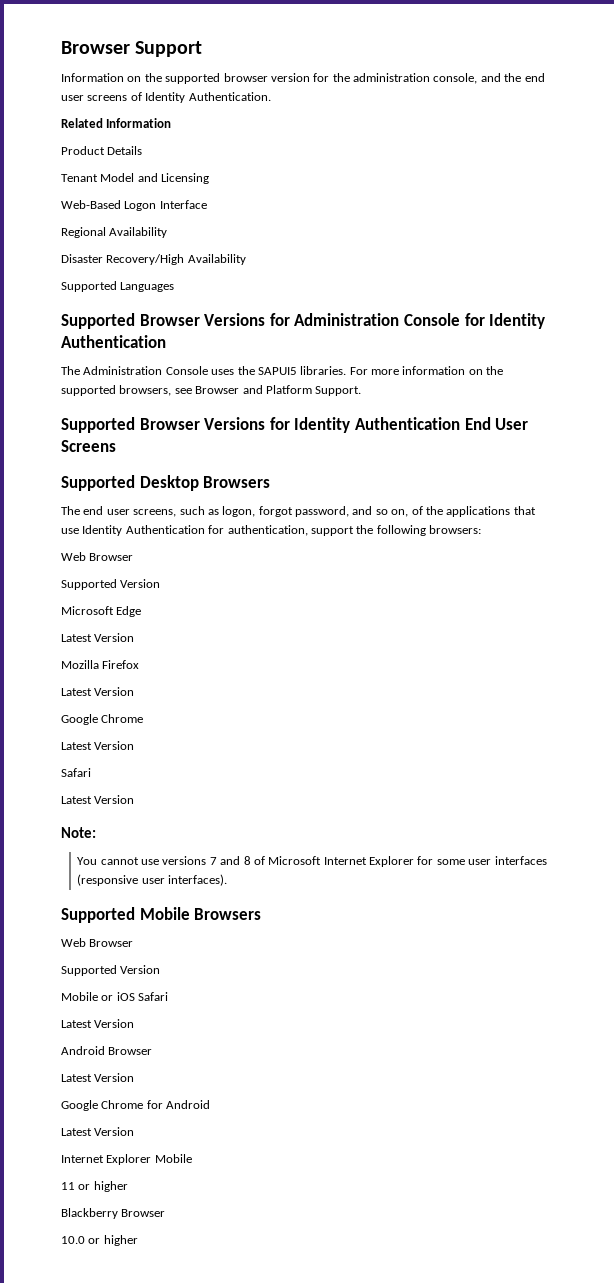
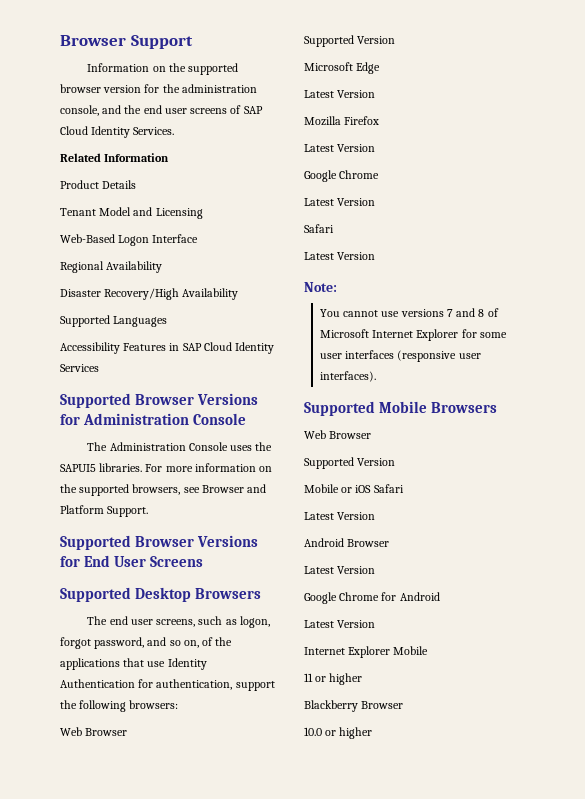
- Information on the supported browser version for the administration console, and the end user screens of Identity Authentication.
+ Information on the supported browser version for the administration console, and the end user screens of SAP Cloud Identity Services.
+ Accessibility Features in SAP Cloud Identity Services
- Supported Browser Versions for Administration Console for Identity Authentication
+ Supported Browser Versions for Administration Console
- Supported Browser Versions for Identity Authentication End User Screens
+ Supported Browser Versions for End User Screens

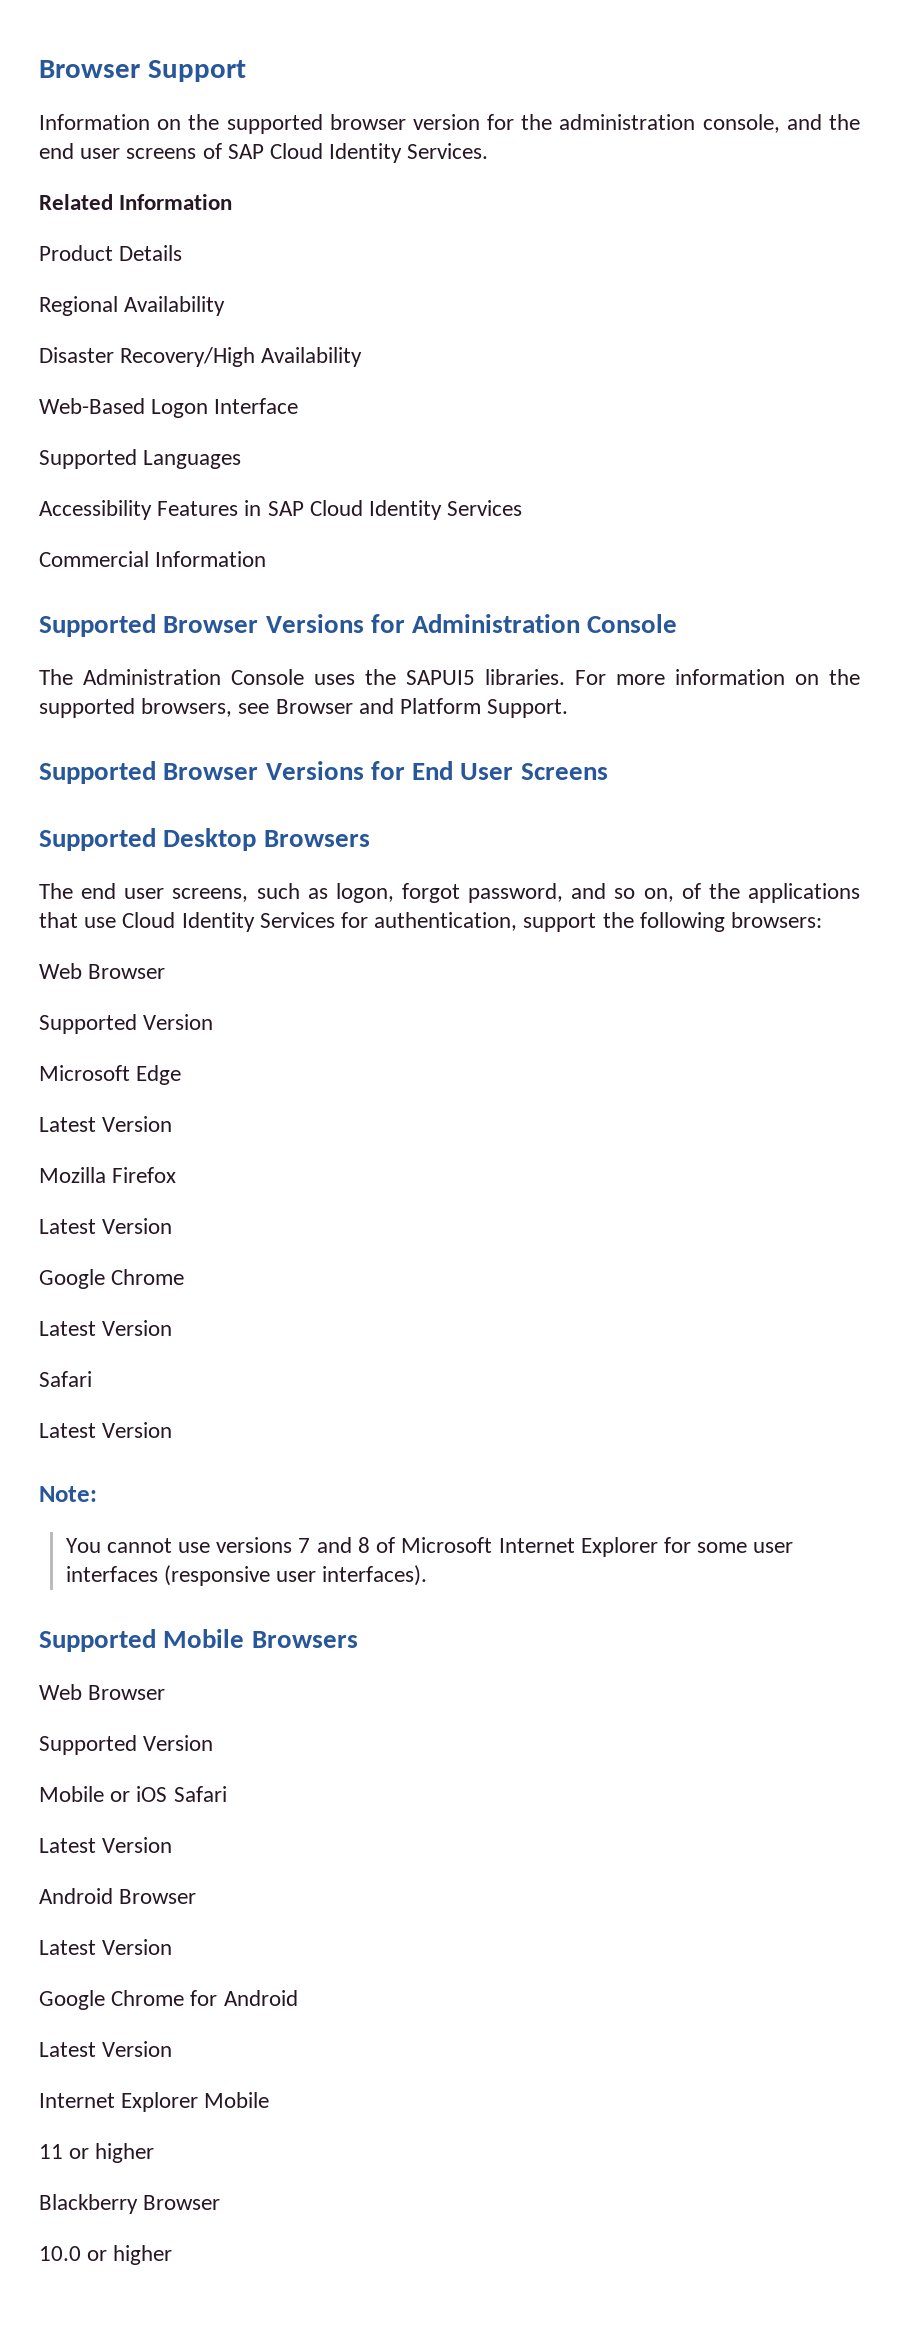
- Tenant Model and Licensing
- Web-Based Logon Interface
+ Web-Based Logon Interface
+ Commercial Information
- The end user screens, such as logon, forgot password, and so on, of the applications that use Identity Authentication for authentication, support the following browsers:
+ The end user screens, such as logon, forgot password, and so on, of the applications that use Cloud Identity Services for authentication, support the following browsers:

